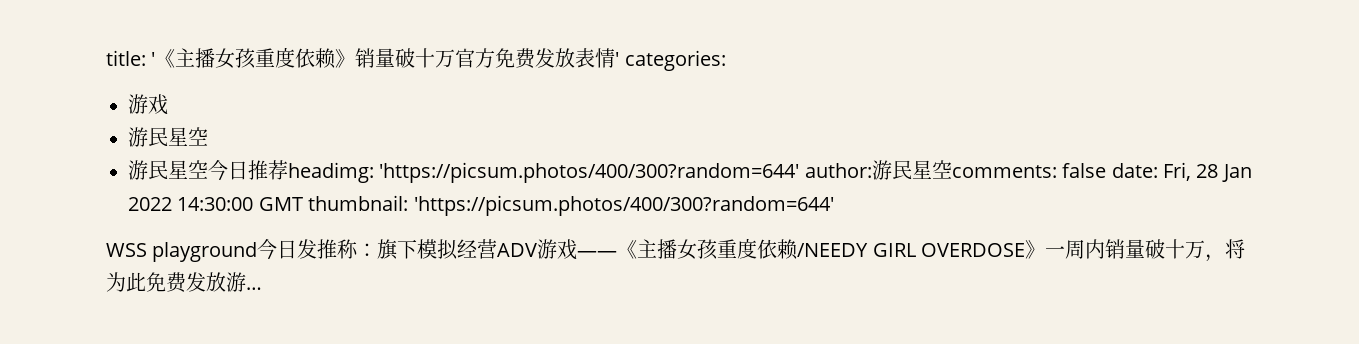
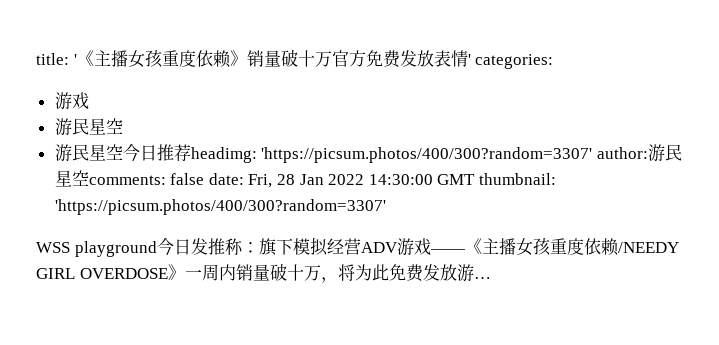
- 游民星空今日推荐headimg: 'https://picsum.photos/400/300?random=644' author:游民星空comments: false date: Fri, 28 Jan 2022 14:30:00 GMT thumbnail: 'https://picsum.photos/400/300?random=644'
+ 游民星空今日推荐headimg: 'https://picsum.photos/400/300?random=3307' author:游民星空comments: false date: Fri, 28 Jan 2022 14:30:00 GMT thumbnail: 'https://picsum.photos/400/300?random=3307'

